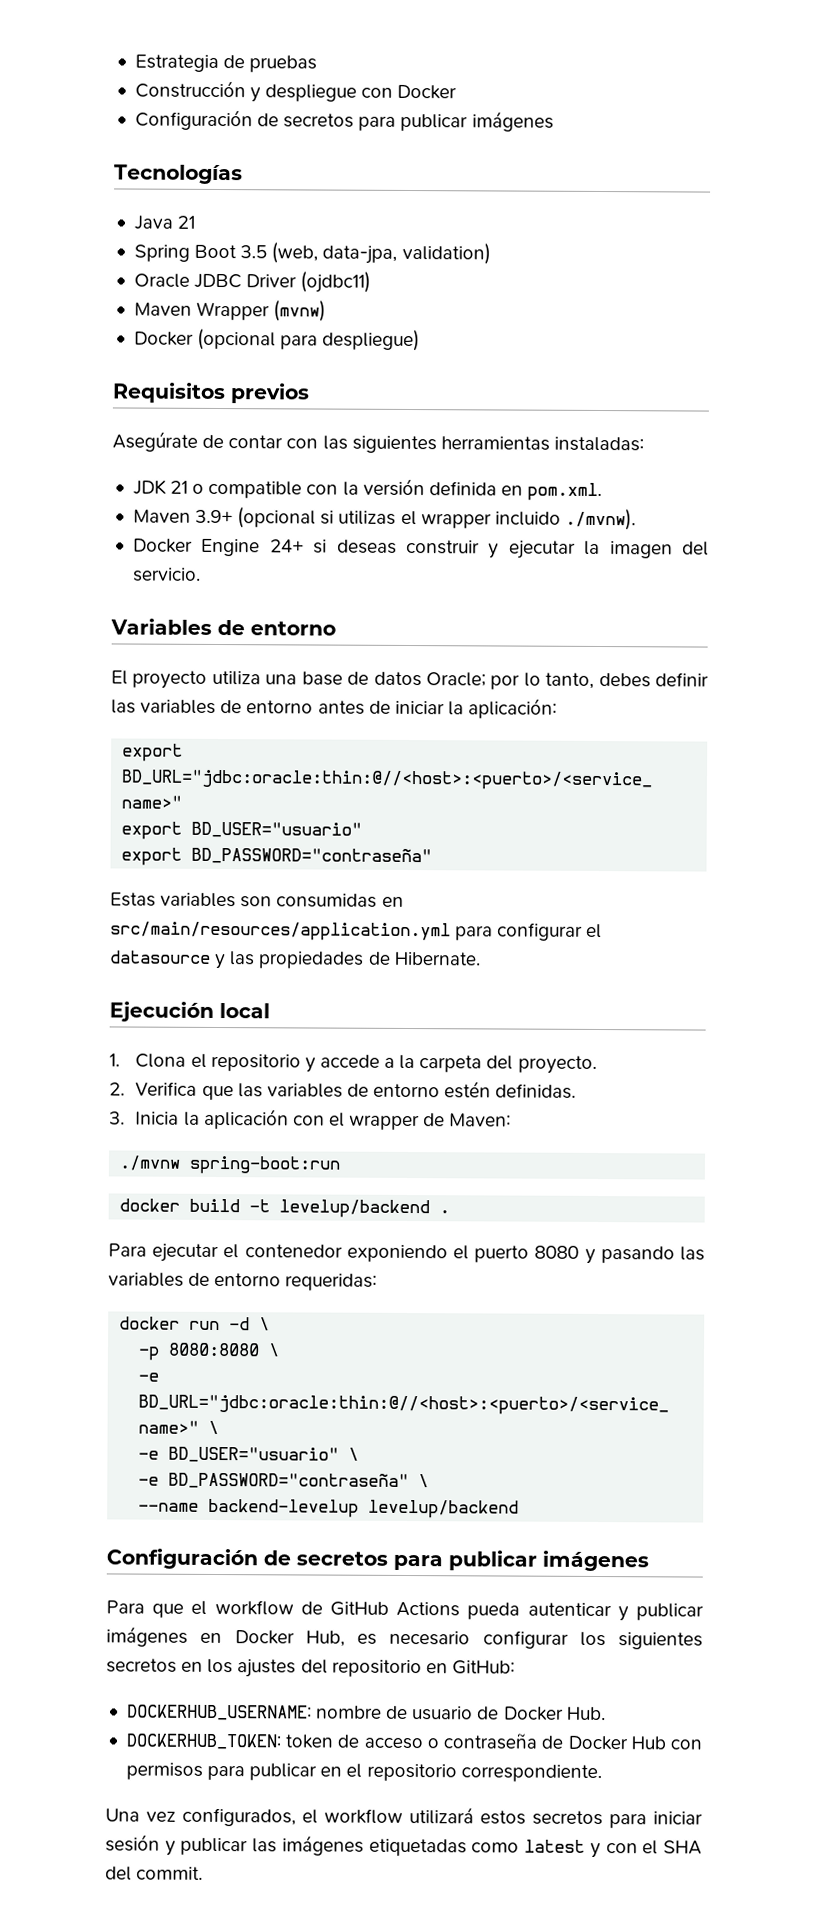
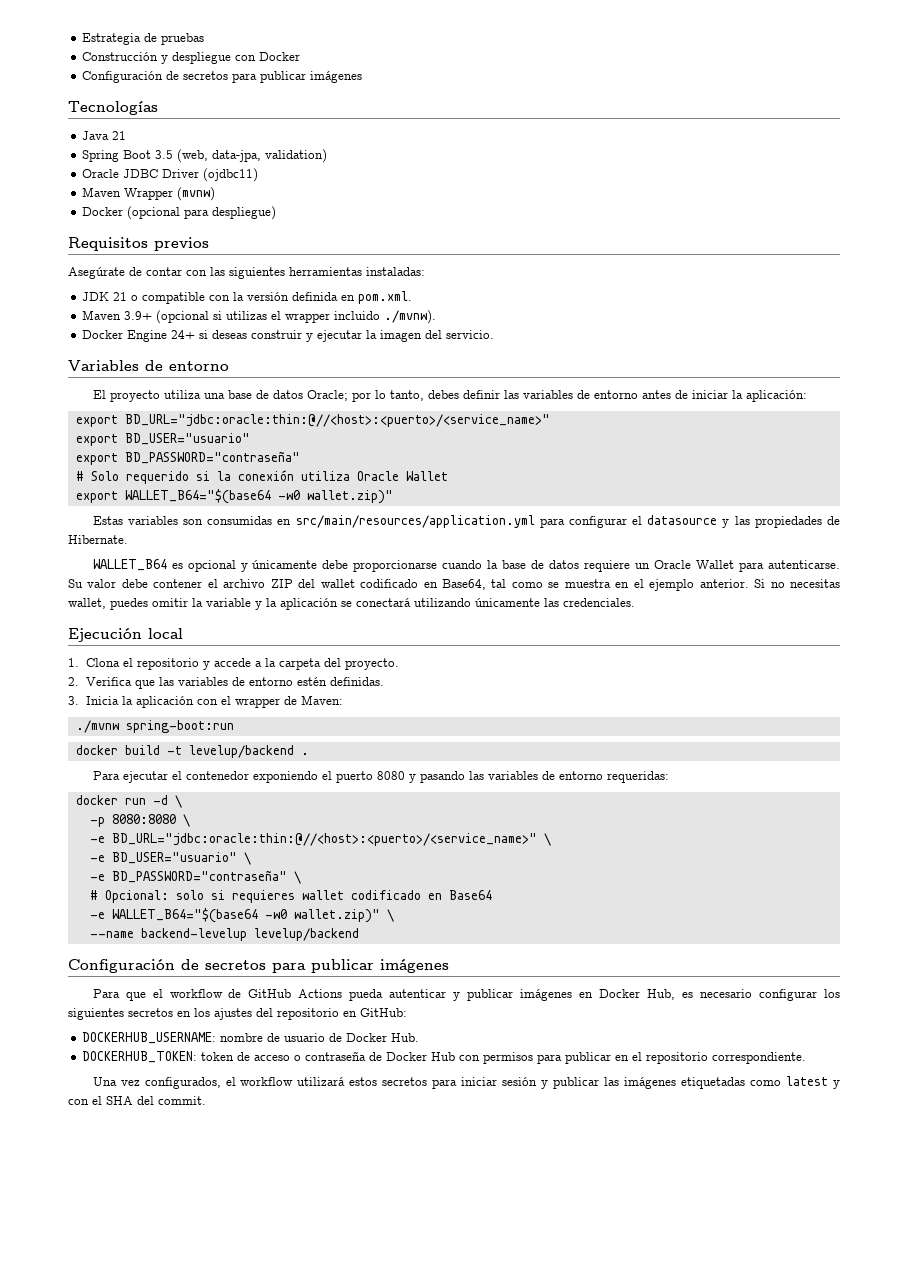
+ # Solo requerido si la conexión utiliza Oracle Wallet
+ export WALLET_B64="$(base64 -w0 wallet.zip)"
+ WALLET_B64 es opcional y únicamente debe proporcionarse cuando la base de datos requiere un Oracle Wallet para autenticarse. Su valor debe contener el archivo ZIP del wallet codificado en Base64, tal como se muestra en el ejemplo anterior. Si no necesitas wallet, puedes omitir la variable y la aplicación se conectará utilizando únicamente las credenciales.
+ # Opcional: solo si requieres wallet codificado en Base64
+ -e WALLET_B64="$(base64 -w0 wallet.zip)" \

